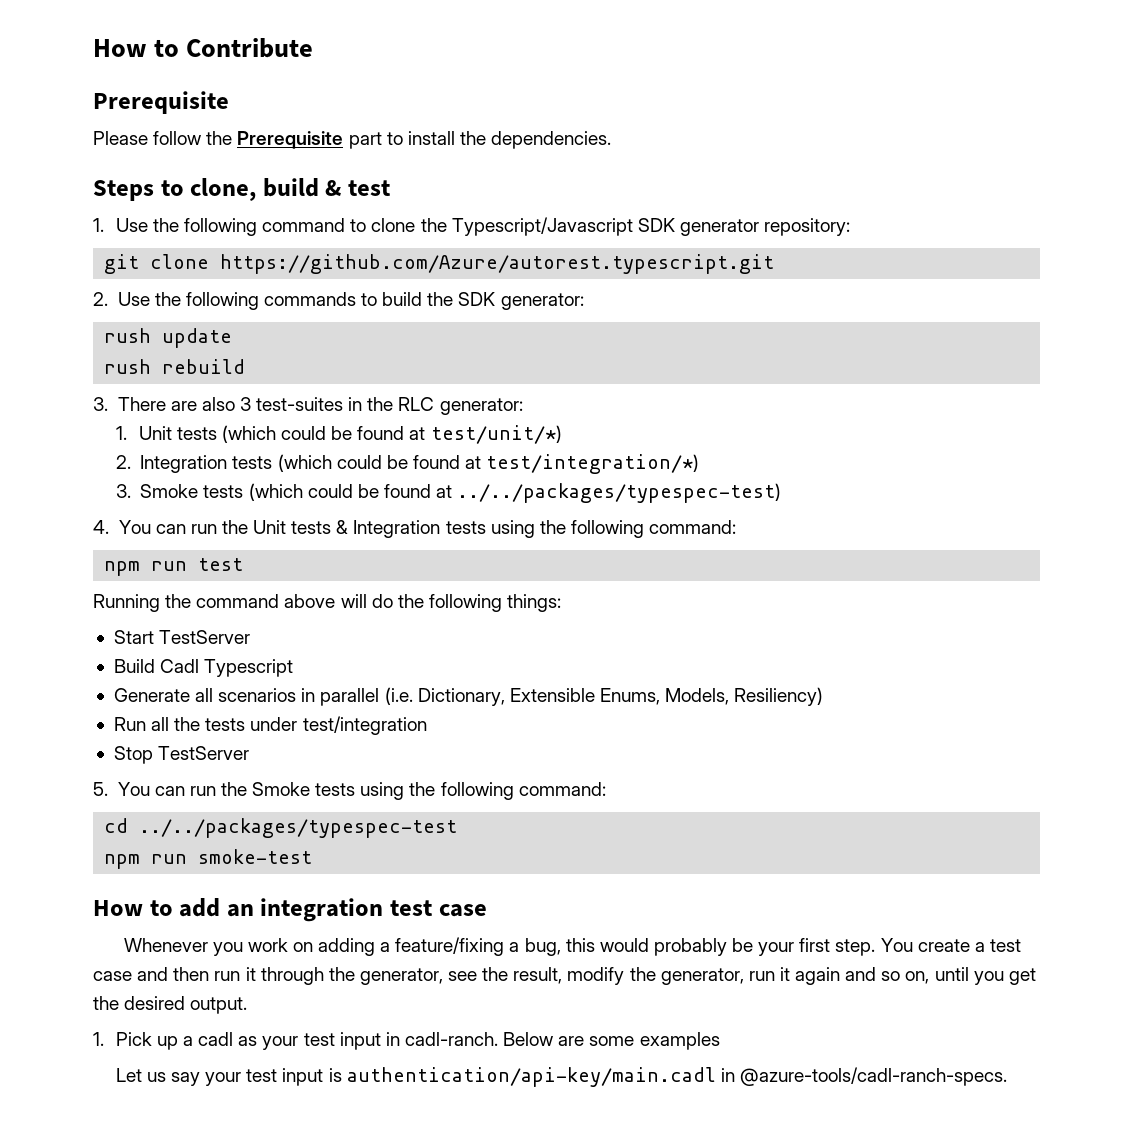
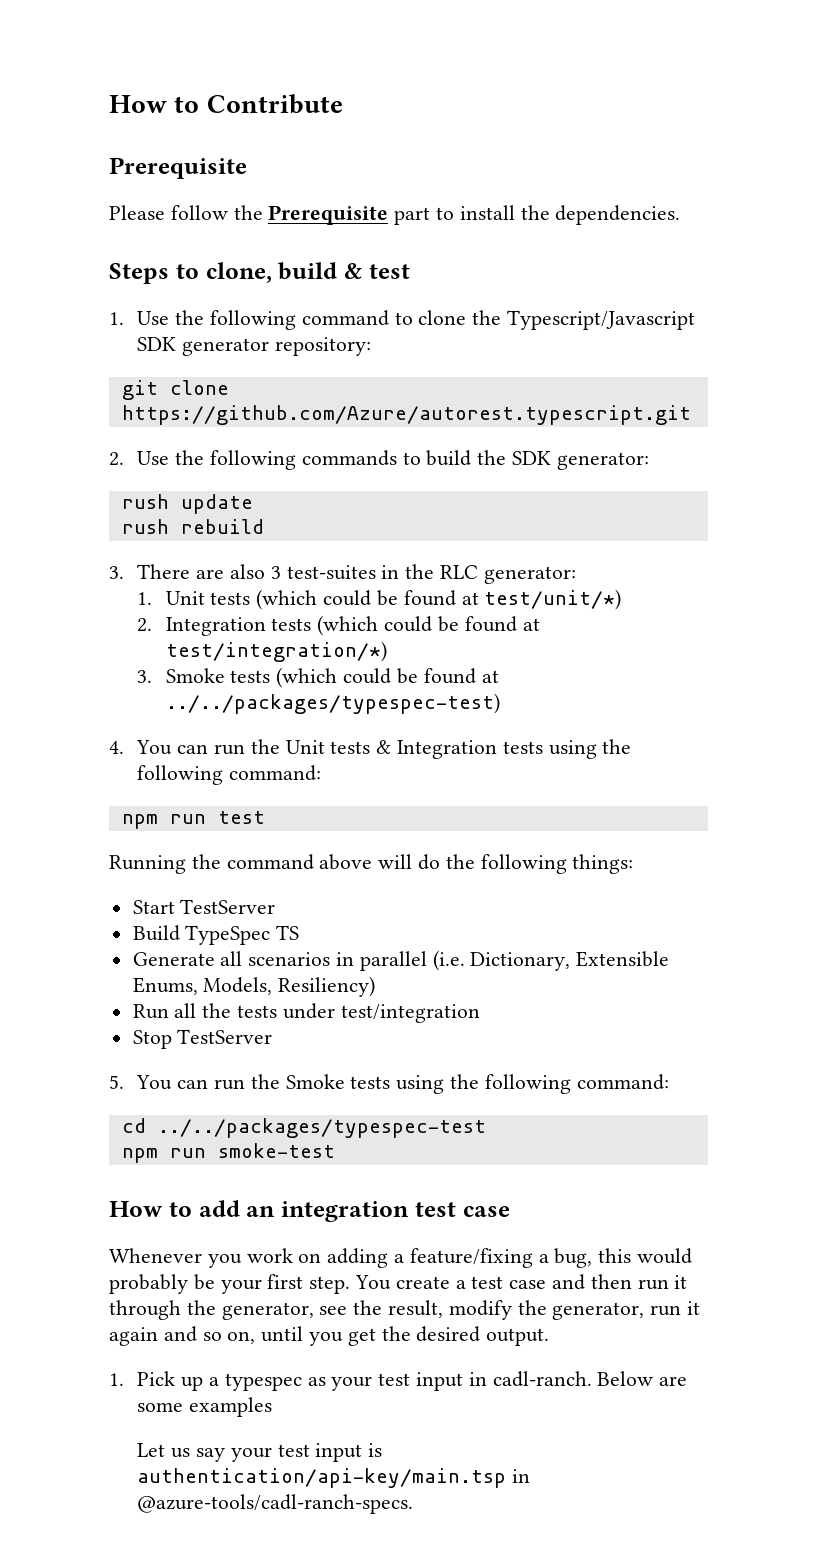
- Build Cadl Typescript
+ Build TypeSpec TS
- 1. Pick up a cadl as your test input in cadl-ranch.
+ 1. Pick up a typespec as your test input in cadl-ranch.
- Let us say your test input is authentication/api-key/main.cadl in @azure-tools/cadl-ranch-specs.
+ Let us say your test input is authentication/api-key/main.tsp in @azure-tools/cadl-ranch-specs.

